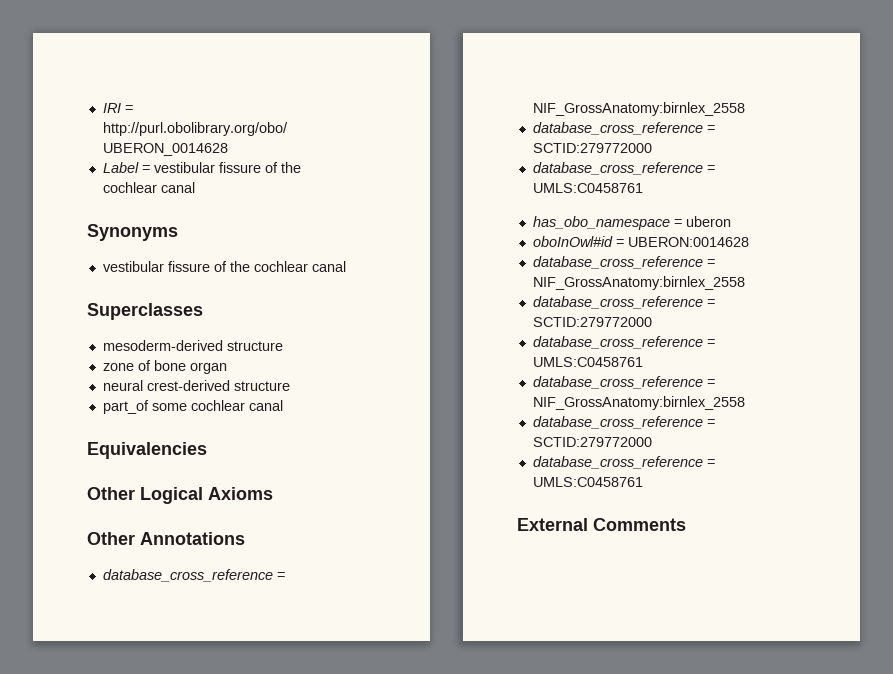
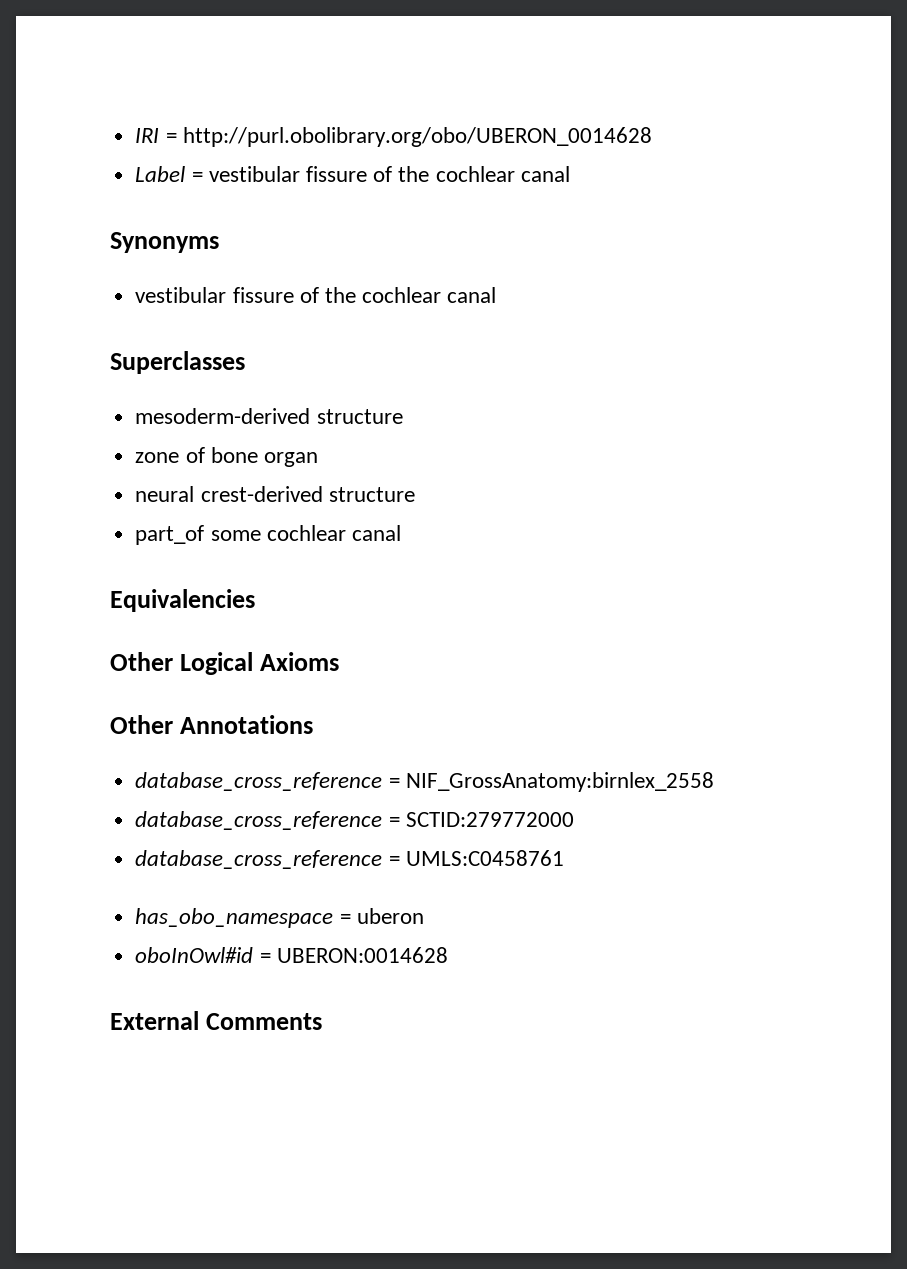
  oboInOwl#id = UBERON:0014628
- database_cross_reference = NIF_GrossAnatomy:birnlex_2558
- database_cross_reference = SCTID:279772000
- database_cross_reference = UMLS:C0458761
- database_cross_reference = NIF_GrossAnatomy:birnlex_2558
- database_cross_reference = SCTID:279772000
- database_cross_reference = UMLS:C0458761

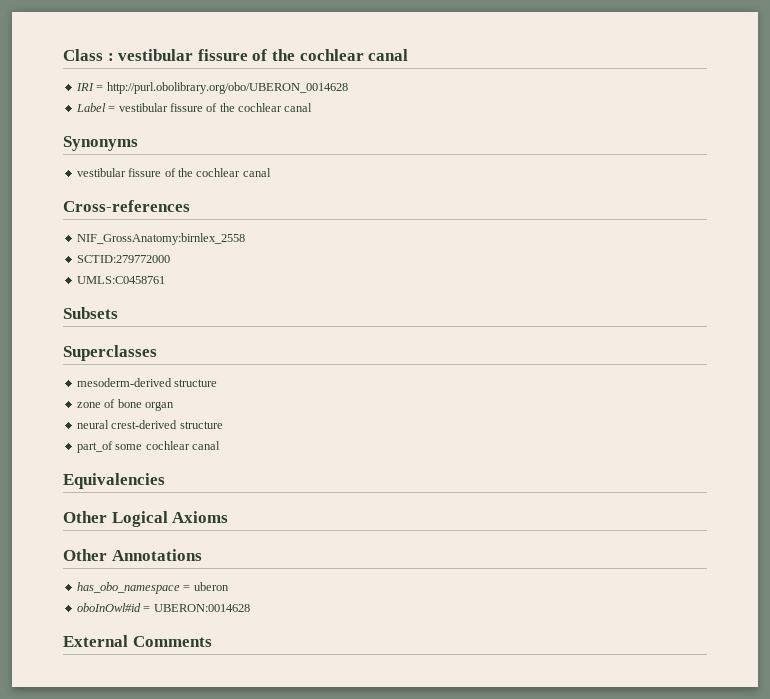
+ Class : vestibular fissure of the cochlear canal
+ Cross-references
+ NIF_GrossAnatomy:birnlex_2558
+ SCTID:279772000
+ UMLS:C0458761
+ Subsets
- database_cross_reference = NIF_GrossAnatomy:birnlex_2558
- database_cross_reference = SCTID:279772000
- database_cross_reference = UMLS:C0458761

